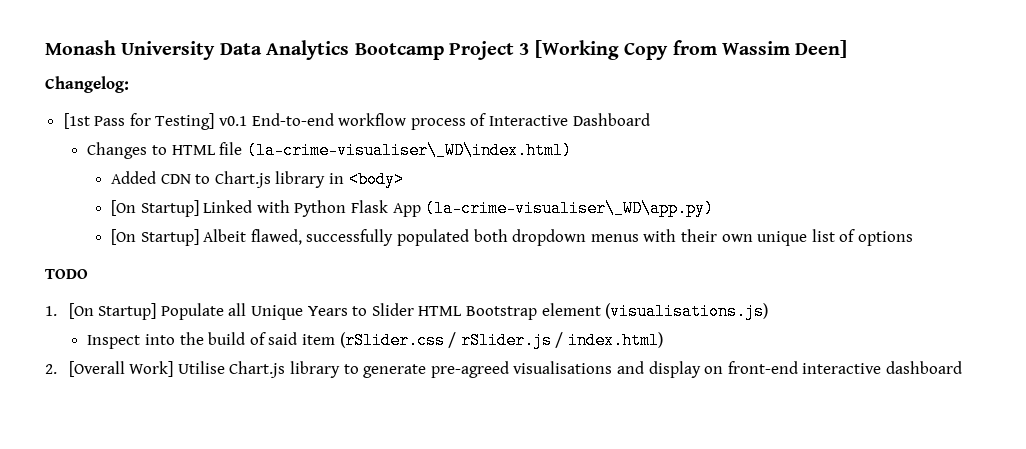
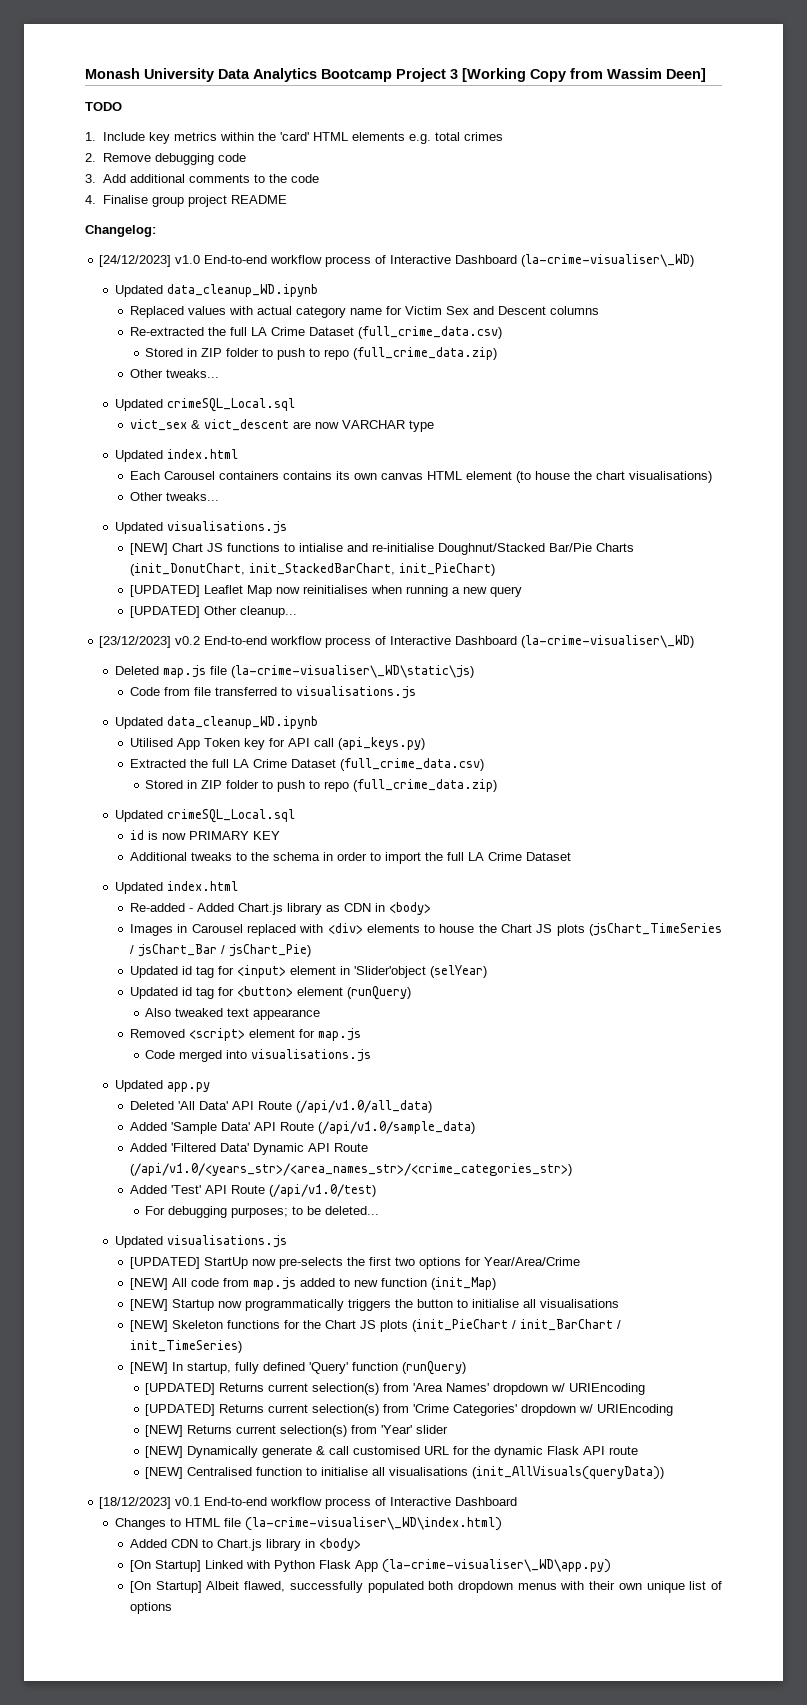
+ TODO
+ 1. Include key metrics within the 'card' HTML elements e.g. total crimes
+ 2. Remove debugging code
+ 3. Add additional comments to the code
+ 4. Finalise group project README
  Changelog:
- [1st Pass for Testing] v0.1 End-to-end workflow process of Interactive Dashboard
+ [24/12/2023] v1.0 End-to-end workflow process of Interactive Dashboard (la-crime-visualiser\_WD)
+ Updated data_cleanup_WD.ipynb
+ Replaced values with actual category name for Victim Sex and Descent columns
+ Re-extracted the full LA Crime Dataset (full_crime_data.csv)
+ Stored in ZIP folder to push to repo (full_crime_data.zip)
+ Other tweaks...
+ Updated crimeSQL_Local.sql
+ vict_sex & vict_descent are now VARCHAR type
+ Updated index.html
+ Each Carousel containers contains its own canvas HTML element (to house the chart visualisations)
+ Other tweaks...
+ Updated visualisations.js
+ [NEW] Chart JS functions to intialise and re-initialise Doughnut/Stacked Bar/Pie Charts (init_DonutChart, init_StackedBarChart, init_PieChart)
+ [UPDATED] Leaflet Map now reinitialises when running a new query
+ [UPDATED] Other cleanup...
+ [23/12/2023] v0.2 End-to-end workflow process of Interactive Dashboard (la-crime-visualiser\_WD)
+ Deleted map.js file (la-crime-visualiser\_WD\static\js)
+ Code from file transferred to visualisations.js
+ Updated data_cleanup_WD.ipynb
+ Utilised App Token key for API call (api_keys.py)
+ Extracted the full LA Crime Dataset (full_crime_data.csv)
+ Stored in ZIP folder to push to repo (full_crime_data.zip)
+ Updated crimeSQL_Local.sql
+ id is now PRIMARY KEY
+ Additional tweaks to the schema in order to import the full LA Crime Dataset
+ Updated index.html
+ Re-added - Added Chart.js library as CDN in <body>
+ Images in Carousel replaced with <div> elements to house the Chart JS plots (jsChart_TimeSeries / jsChart_Bar / jsChart_Pie)
+ Updated id tag for <input> element in 'Slider'object (selYear)
+ Updated id tag for <button> element (runQuery)
+ Also tweaked text appearance
+ Removed <script> element for map.js
+ Code merged into visualisations.js
+ Updated app.py
+ Deleted 'All Data' API Route (/api/v1.0/all_data)
+ Added 'Sample Data' API Route (/api/v1.0/sample_data)
+ Added 'Filtered Data' Dynamic API Route (/api/v1.0/<years_str>/<area_names_str>/<crime_categories_str>)
+ Added 'Test' API Route (/api/v1.0/test)
+ For debugging purposes; to be deleted...
+ Updated visualisations.js
+ [UPDATED] StartUp now pre-selects the first two options for Year/Area/Crime
+ [NEW] All code from map.js added to new function (init_Map)
+ [NEW] Startup now programmatically triggers the button to initialise all visualisations
+ [NEW] Skeleton functions for the Chart JS plots (init_PieChart / init_BarChart / init_TimeSeries)
+ [NEW] In startup, fully defined 'Query' function (runQuery)
+ [UPDATED] Returns current selection(s) from 'Area Names' dropdown w/ URIEncoding
+ [UPDATED] Returns current selection(s) from 'Crime Categories' dropdown w/ URIEncoding
+ [NEW] Returns current selection(s) from 'Year' slider
+ [NEW] Dynamically generate & call customised URL for the dynamic Flask API route
+ [NEW] Centralised function to initialise all visualisations (init_AllVisuals(queryData))
+ [18/12/2023] v0.1 End-to-end workflow process of Interactive Dashboard
- TODO
- 1. [On Startup] Populate all Unique Years to Slider HTML Bootstrap element (visualisations.js)
- Inspect into the build of said item (rSlider.css / rSlider.js / index.html)
- 2. [Overall Work] Utilise Chart.js library to generate pre-agreed visualisations and display on front-end interactive dashboard

